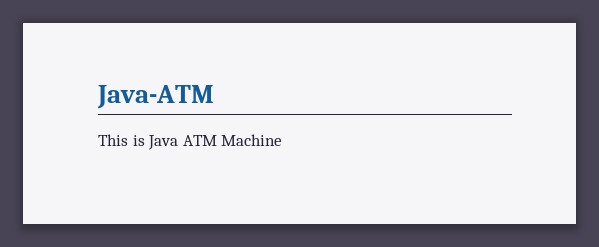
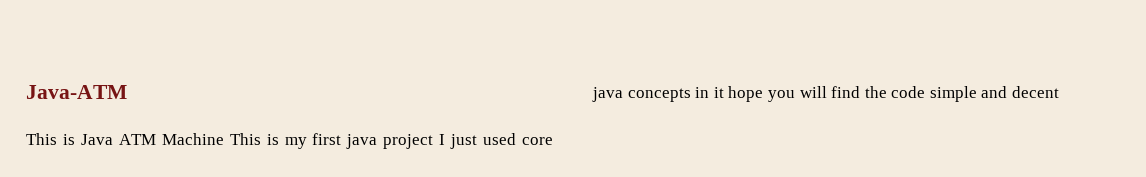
- This is Java ATM Machine
+ This is Java ATM Machine This is my first java project I just used core java concepts in it hope you will find the code simple and decent

